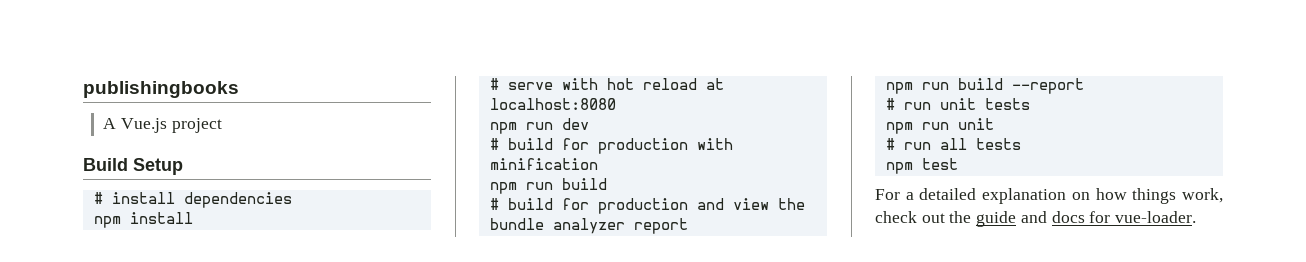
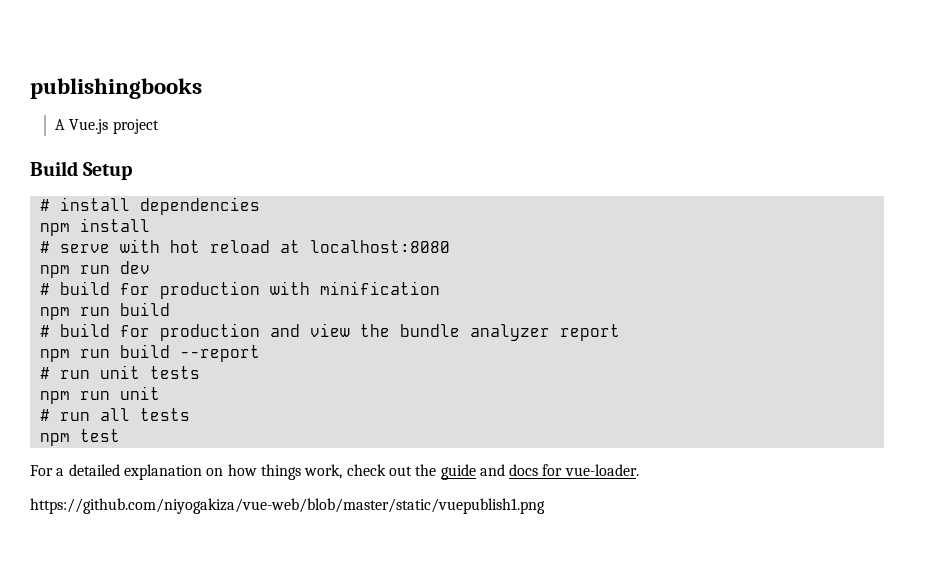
+ https://github.com/niyogakiza/vue-web/blob/master/static/vuepublish1.png

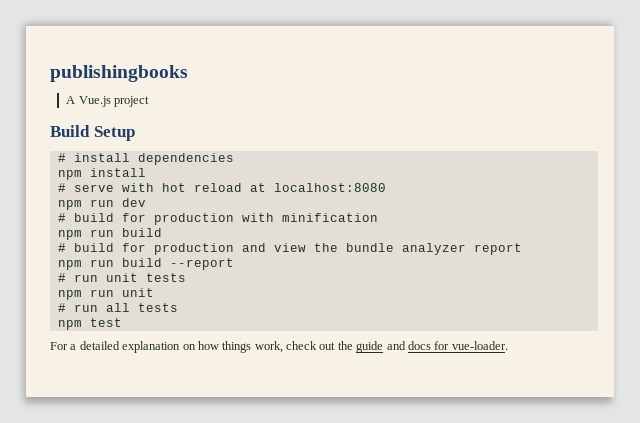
- https://github.com/niyogakiza/vue-web/blob/master/static/vuepublish1.png

